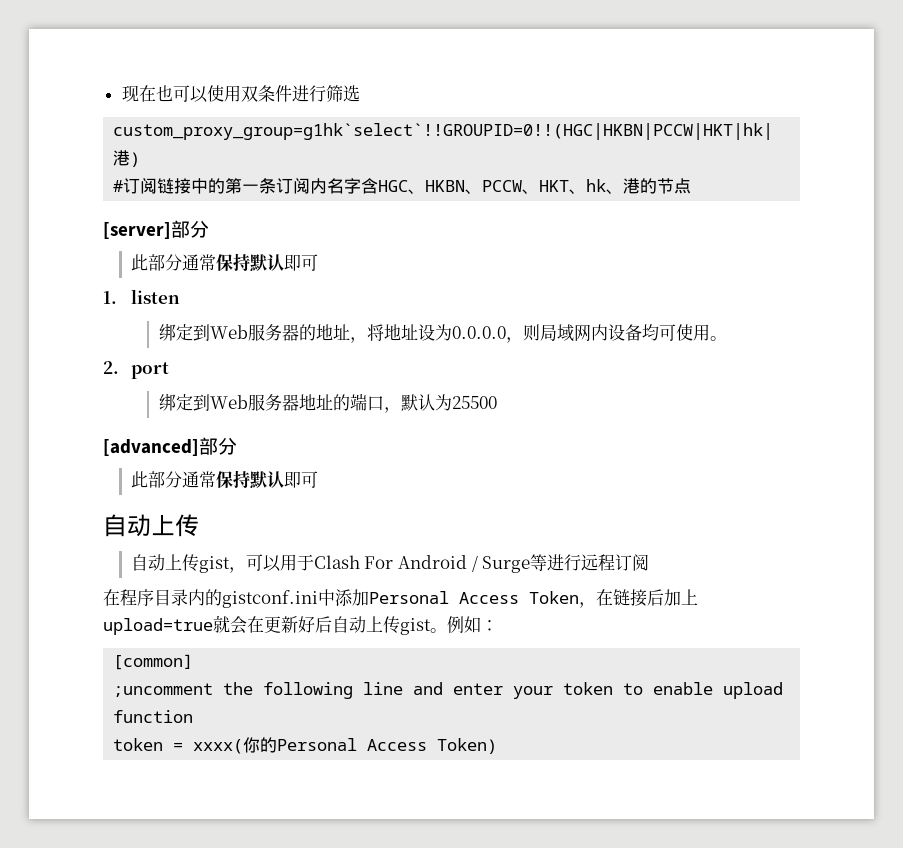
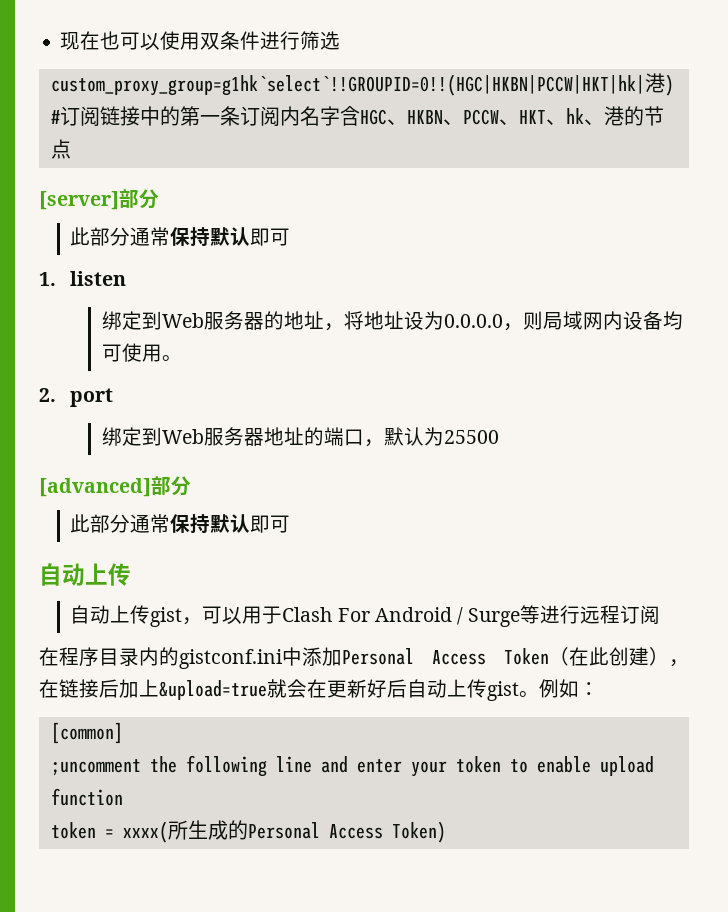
- 在程序目录内的gistconf.ini中添加Personal Access Token，在链接后加上upload=true就会在更新好后自动上传gist。
+ 在程序目录内的gistconf.ini中添加Personal Access Token（在此创建），在链接后加上&upload=true就会在更新好后自动上传gist。
- token = xxxx(你的Personal Access Token)
+ token = xxxx(所生成的Personal Access Token)

